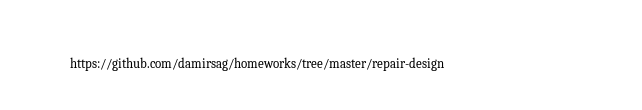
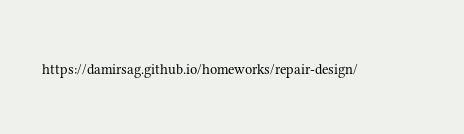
- https://github.com/damirsag/homeworks/tree/master/repair-design
+ https://damirsag.github.io/homeworks/repair-design/

